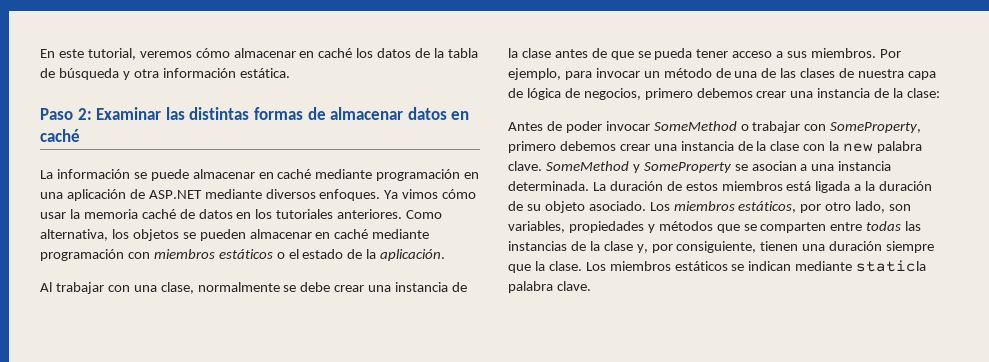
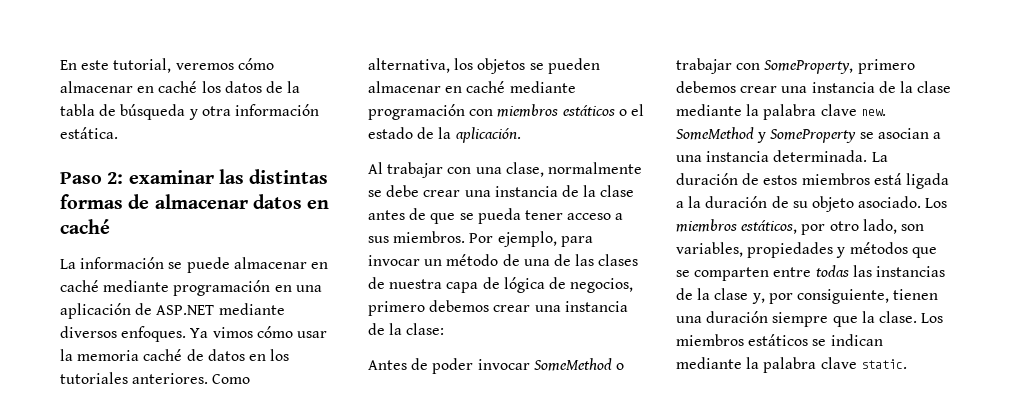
- Paso 2: Examinar las distintas formas de almacenar datos en caché
+ Paso 2: examinar las distintas formas de almacenar datos en caché
- Antes de poder invocar SomeMethod o trabajar con SomeProperty, primero debemos crear una instancia de la clase con la new palabra clave.
+ Antes de poder invocar SomeMethod o trabajar con SomeProperty, primero debemos crear una instancia de la clase mediante la palabra clave new.
- Los miembros estáticos se indican mediante staticla palabra clave.
+ Los miembros estáticos se indican mediante la palabra clave static.

